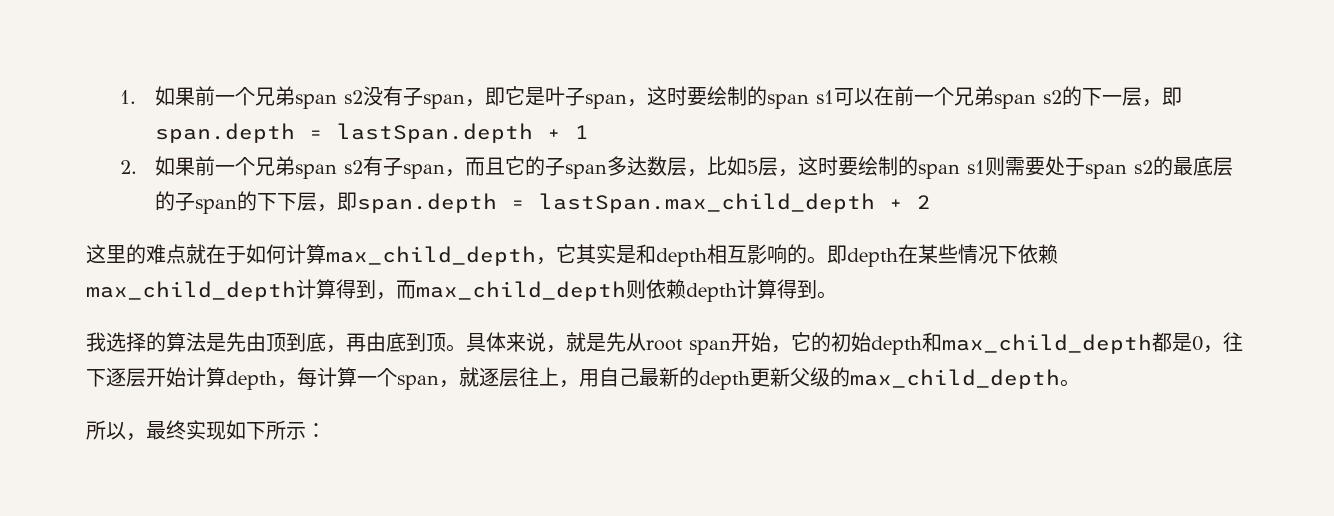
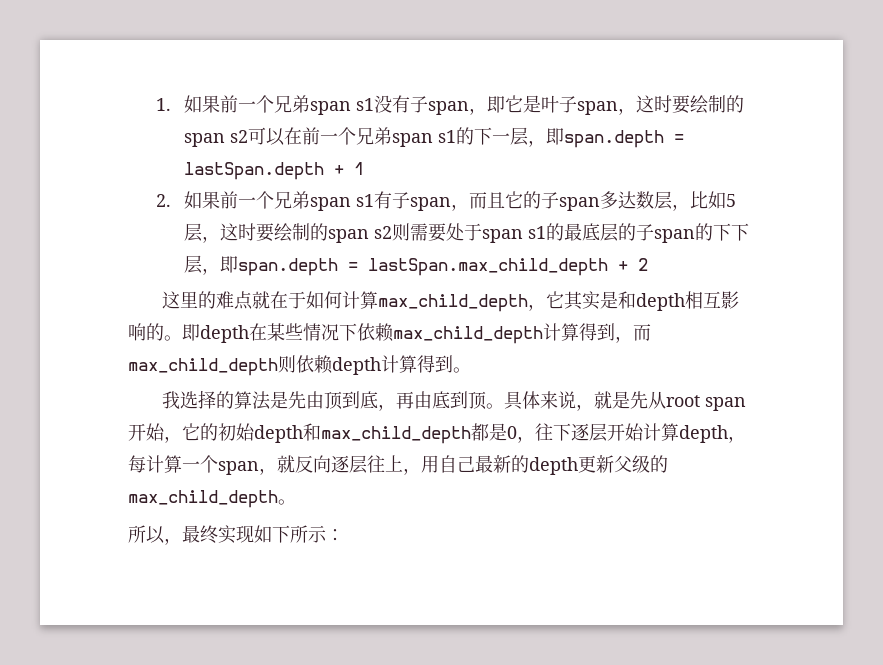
- 1.如果前一个兄弟span s2没有子span，即它是叶子span，这时要绘制的span s1可以在前一个兄弟span s2的下一层，即span.depth = lastSpan.depth + 1
+ 1.如果前一个兄弟span s1没有子span，即它是叶子span，这时要绘制的span s2可以在前一个兄弟span s1的下一层，即span.depth = lastSpan.depth + 1
- 2.如果前一个兄弟span s2有子span，而且它的子span多达数层，比如5层，这时要绘制的span s1则需要处于span s2的最底层的子span的下下层，即span.depth = lastSpan.max_child_depth + 2
+ 2.如果前一个兄弟span s1有子span，而且它的子span多达数层，比如5层，这时要绘制的span s2则需要处于span s1的最底层的子span的下下层，即span.depth = lastSpan.max_child_depth + 2
- 具体来说，就是先从root span开始，它的初始depth和max_child_depth都是0，往下逐层开始计算depth，每计算一个span，就逐层往上，用自己最新的depth更新父级的max_child_depth。
+ 具体来说，就是先从root span开始，它的初始depth和max_child_depth都是0，往下逐层开始计算depth，每计算一个span，就反向逐层往上，用自己最新的depth更新父级的max_child_depth。

